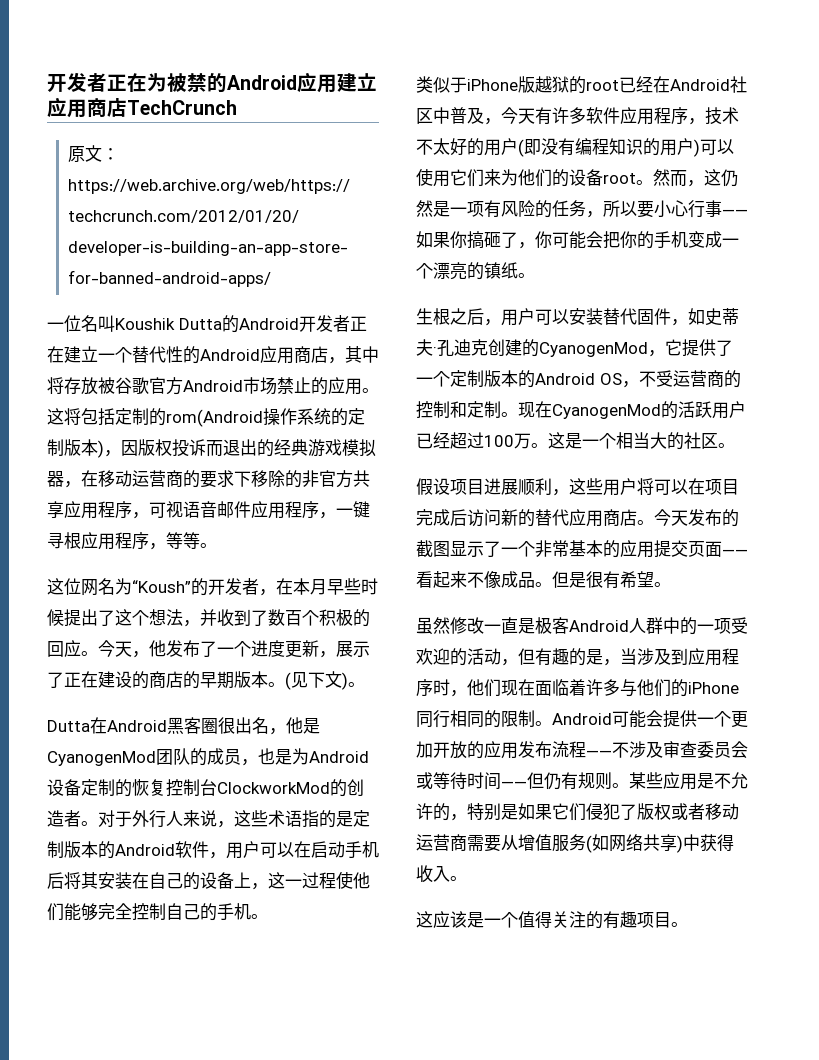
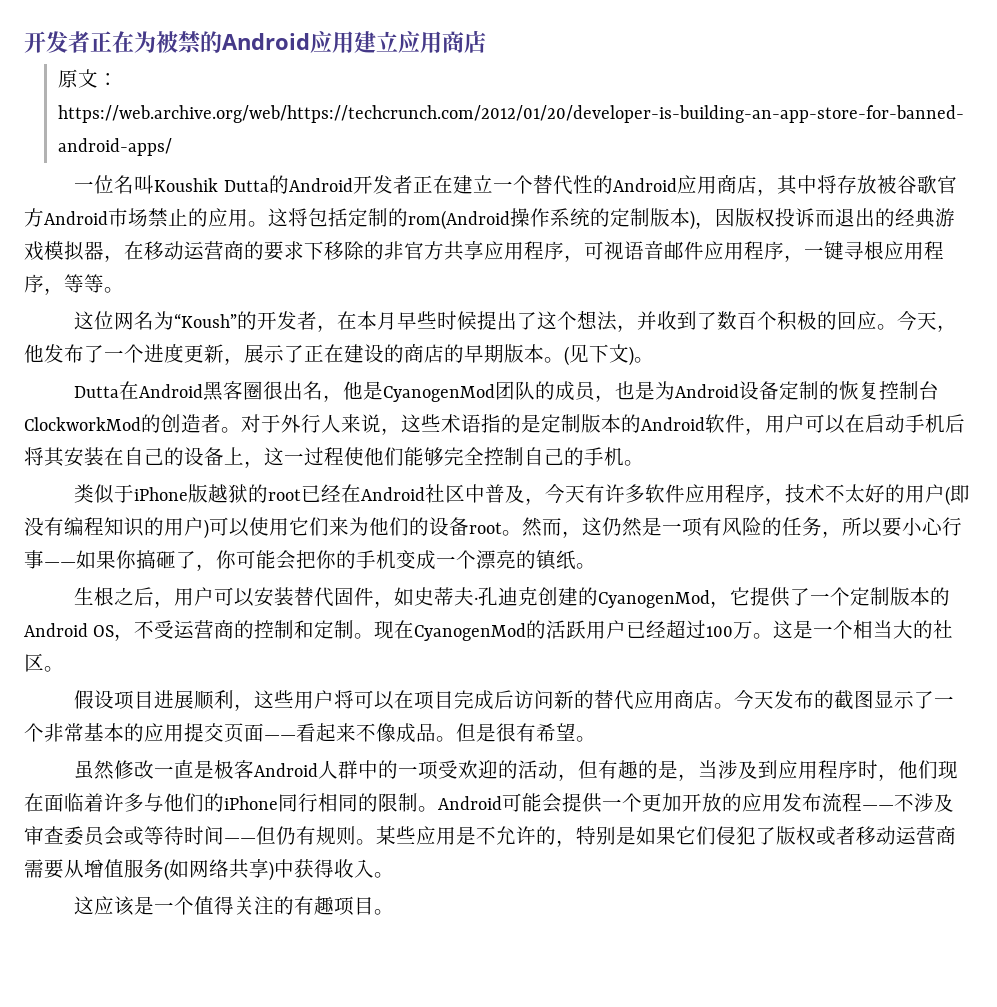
- 开发者正在为被禁的Android应用建立应用商店TechCrunch
+ 开发者正在为被禁的Android应用建立应用商店

